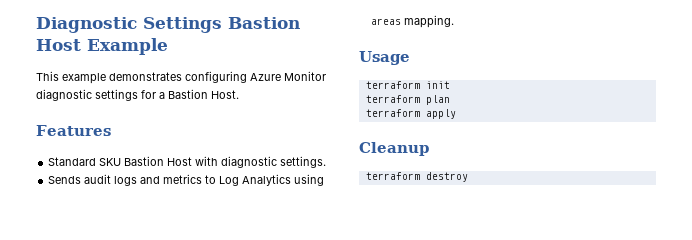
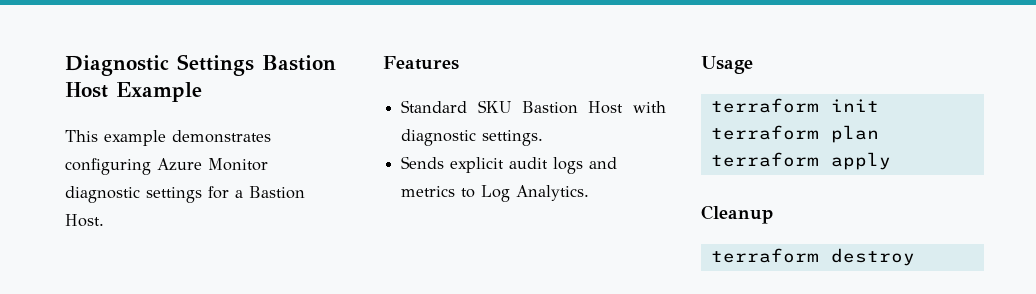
- Sends audit logs and metrics to Log Analytics using areas mapping.
+ Sends explicit audit logs and metrics to Log Analytics.

